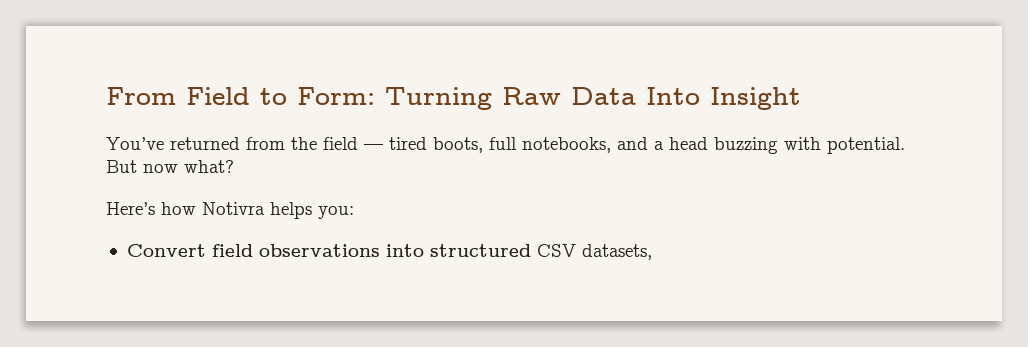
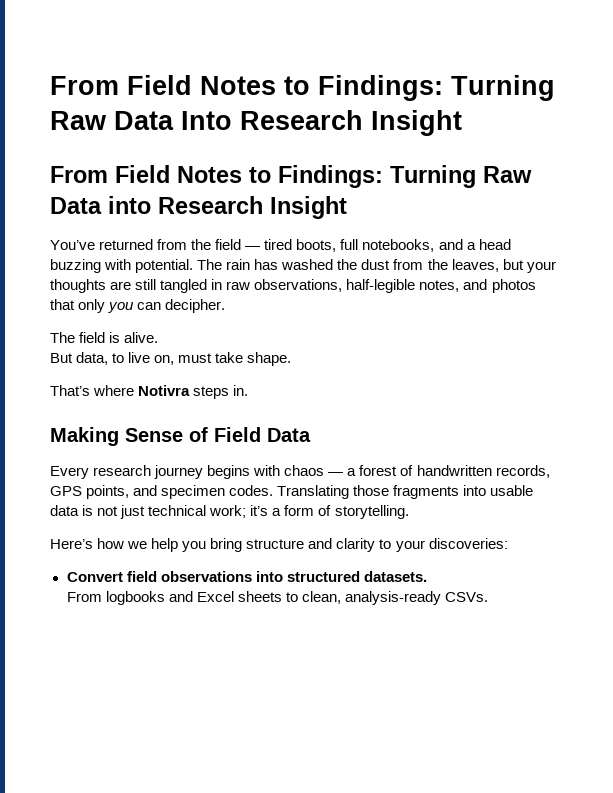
- From Field to Form: Turning Raw Data Into Insight
+ From Field Notes to Findings: Turning Raw Data Into Research Insight
+ From Field Notes to Findings: Turning Raw Data into Research Insight
- But now what?
- Here’s how Notivra helps you:
+ The rain has washed the dust from the leaves, but your thoughts are still tangled in raw observations, half-legible notes, and photos that only you can decipher.
+ The field is alive.
+ But data, to live on, must take shape.
+ That’s where Notivra steps in.
+ Making Sense of Field Data
+ Every research journey begins with chaos — a forest of handwritten records, GPS points, and specimen codes. Translating those fragments into usable data is not just technical work; it’s a form of storytelling.
+ Here’s how we help you bring structure and clarity to your discoveries:
- Convert field observations into structured CSV datasets,
+ Convert field observations into structured datasets.
+ From logbooks and Excel sheets to clean, analysis-ready CSVs.

